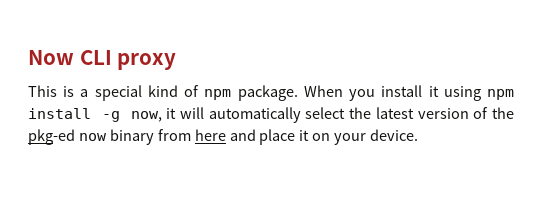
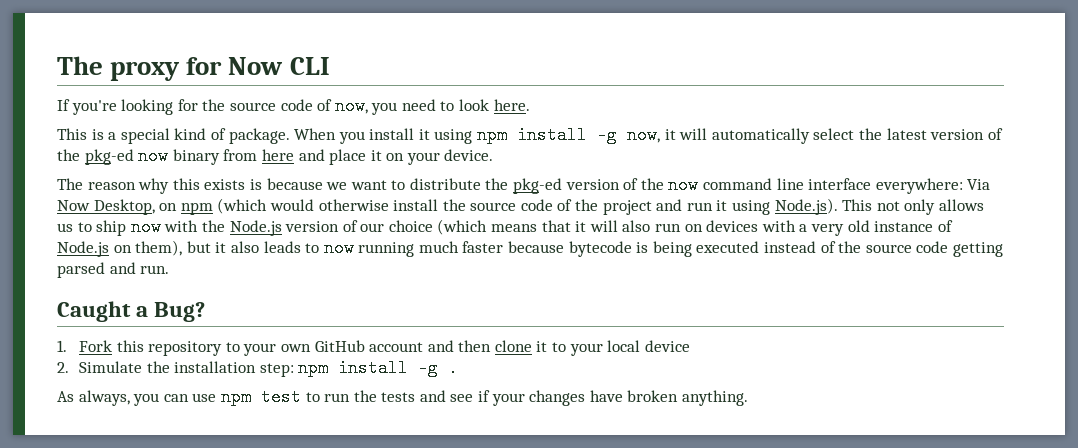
- Now CLI proxy
+ The proxy for Now CLI
+ If you're looking for the source code of now, you need to look here.
- This is a special kind of npm package.
+ This is a special kind of package.
+ The reason why this exists is because we want to distribute the pkg-ed version of the now command line interface everywhere: Via Now Desktop, on npm (which would otherwise install the source code of the project and run it using Node.js). This not only allows us to ship now with the Node.js version of our choice (which means that it will also run on devices with a very old instance of Node.js on them), but it also leads to now running much faster because bytecode is being executed instead of the source code getting parsed and run.
+ Caught a Bug?
+ 1. Fork this repository to your own GitHub account and then clone it to your local device
+ 2. Simulate the installation step: npm install -g .
+ As always, you can use npm test to run the tests and see if your changes have broken anything.

